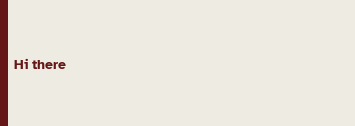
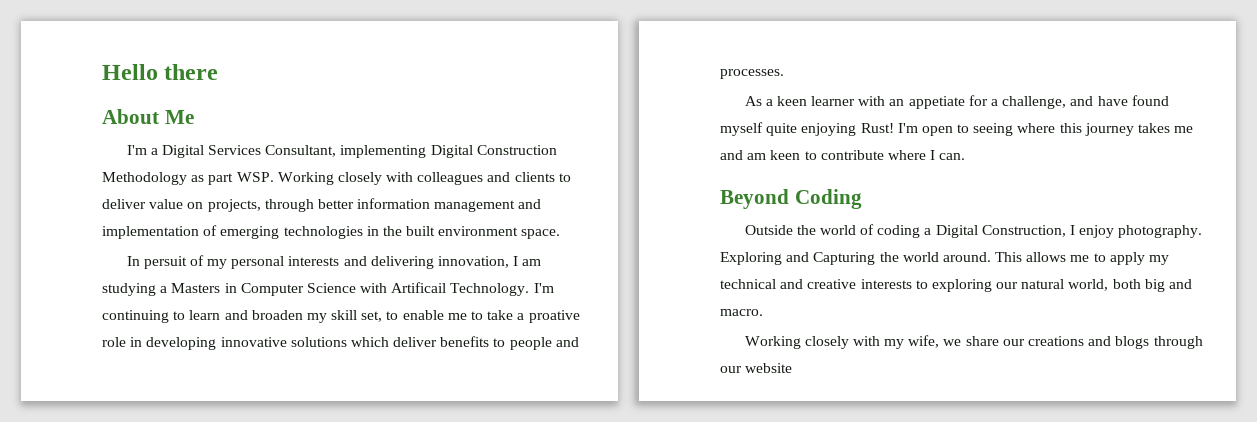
- Hi there
+ Hello there
+ About Me
+ I'm a Digital Services Consultant, implementing Digital Construction Methodology as part WSP. Working closely with colleagues and clients to deliver value on projects, through better information management and implementation of emerging technologies in the built environment space.
+ In persuit of my personal interests and delivering innovation, I am studying a Masters in Computer Science with Artificail Technology. I'm continuing to learn and broaden my skill set, to enable me to take a proative role in developing innovative solutions which deliver benefits to people and processes.
+ As a keen learner with an appetiate for a challenge, and have found myself quite enjoying Rust! I'm open to seeing where this journey takes me and am keen to contribute where I can.
+ Beyond Coding
+ Outside the world of coding a Digital Construction, I enjoy photography. Exploring and Capturing the world around. This allows me to apply my technical and creative interests to exploring our natural world, both big and macro.
+ Working closely with my wife, we share our creations and blogs through our website

